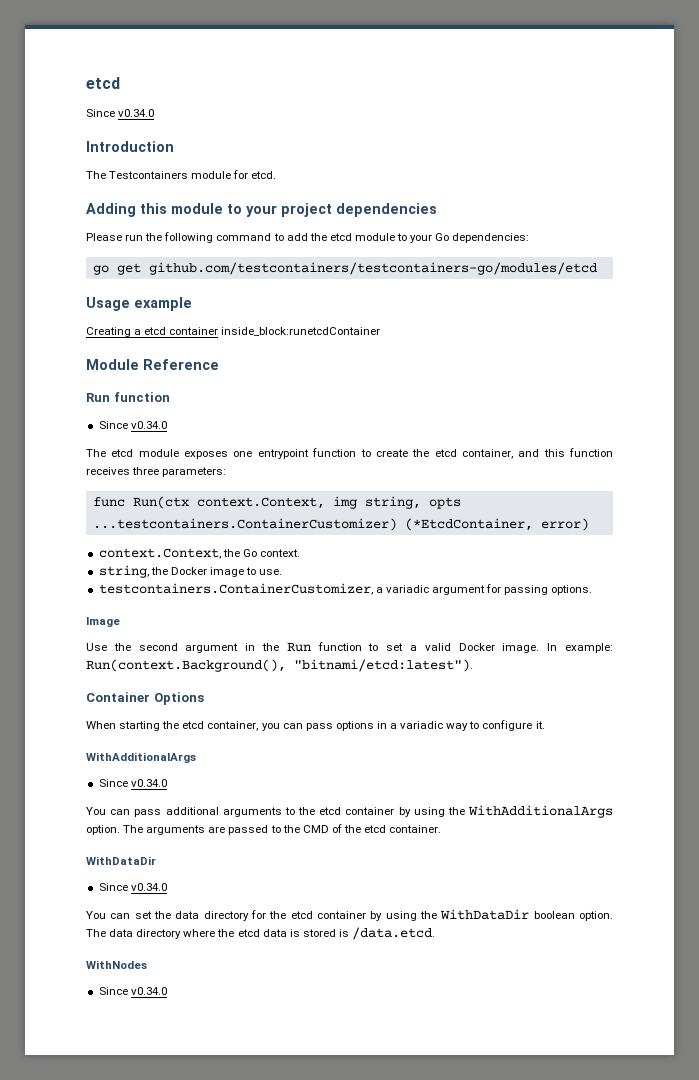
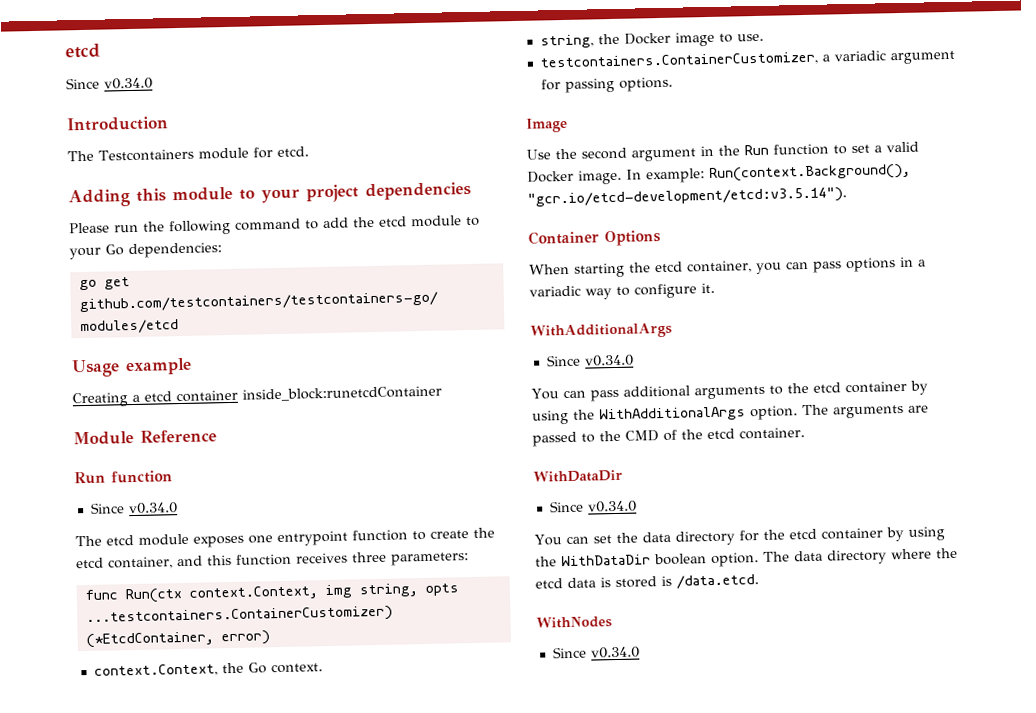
- In example: Run(context.Background(), "bitnami/etcd:latest").
+ In example: Run(context.Background(), "gcr.io/etcd-development/etcd:v3.5.14").

